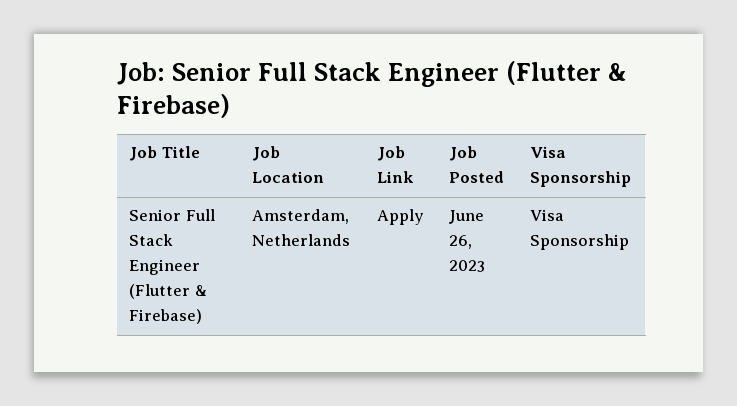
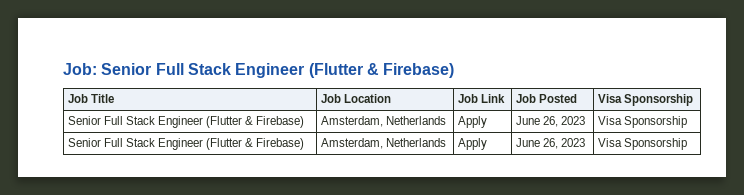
  Job Title | Job Location | Job Link | Job Posted | Visa Sponsorship
+ Senior Full Stack Engineer (Flutter & Firebase) | Amsterdam, Netherlands | Apply | June 26, 2023 | Visa Sponsorship

